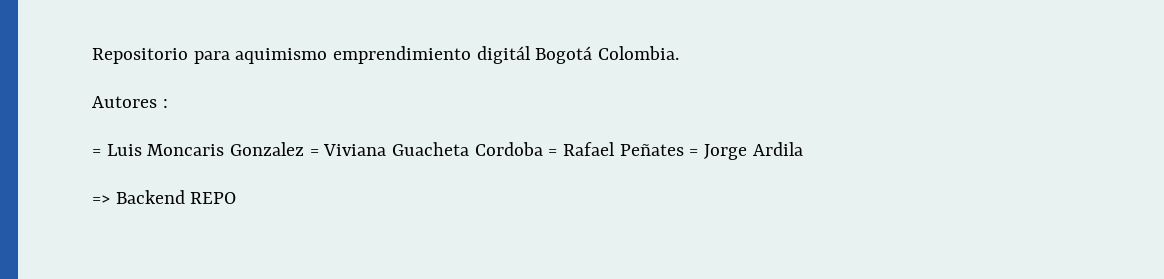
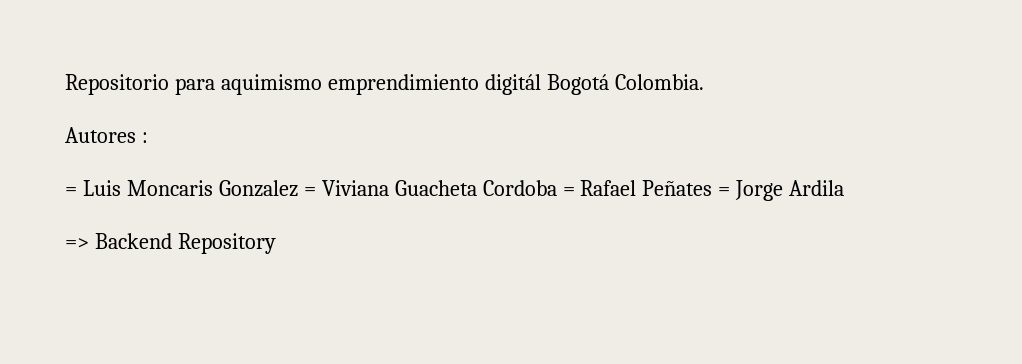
- => Backend REPO
+ => Backend Repository

